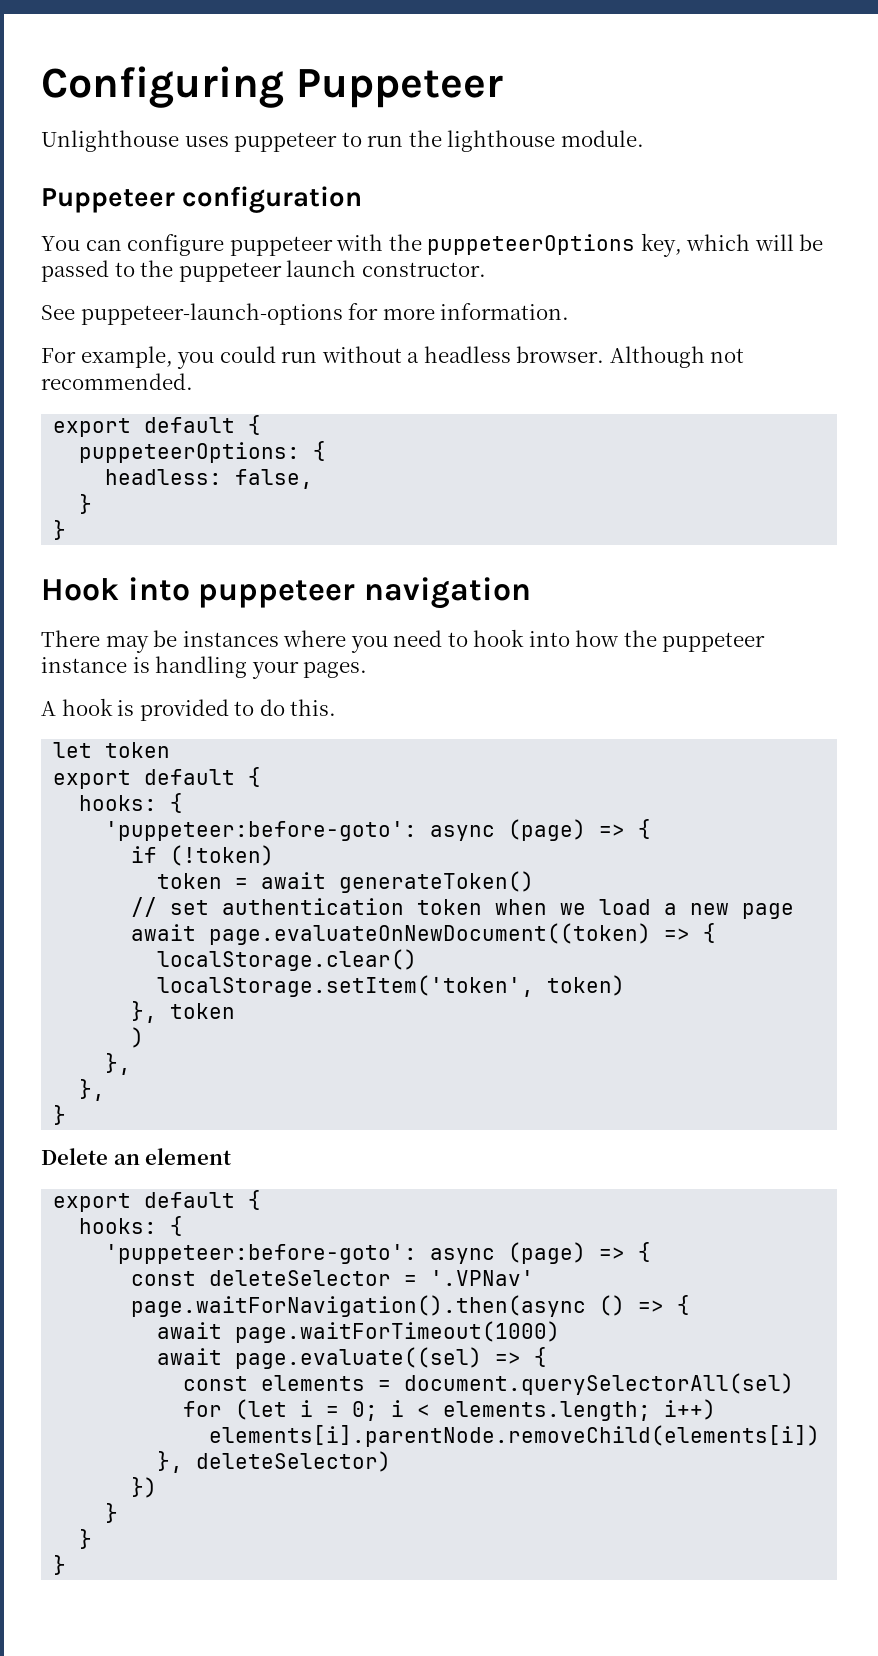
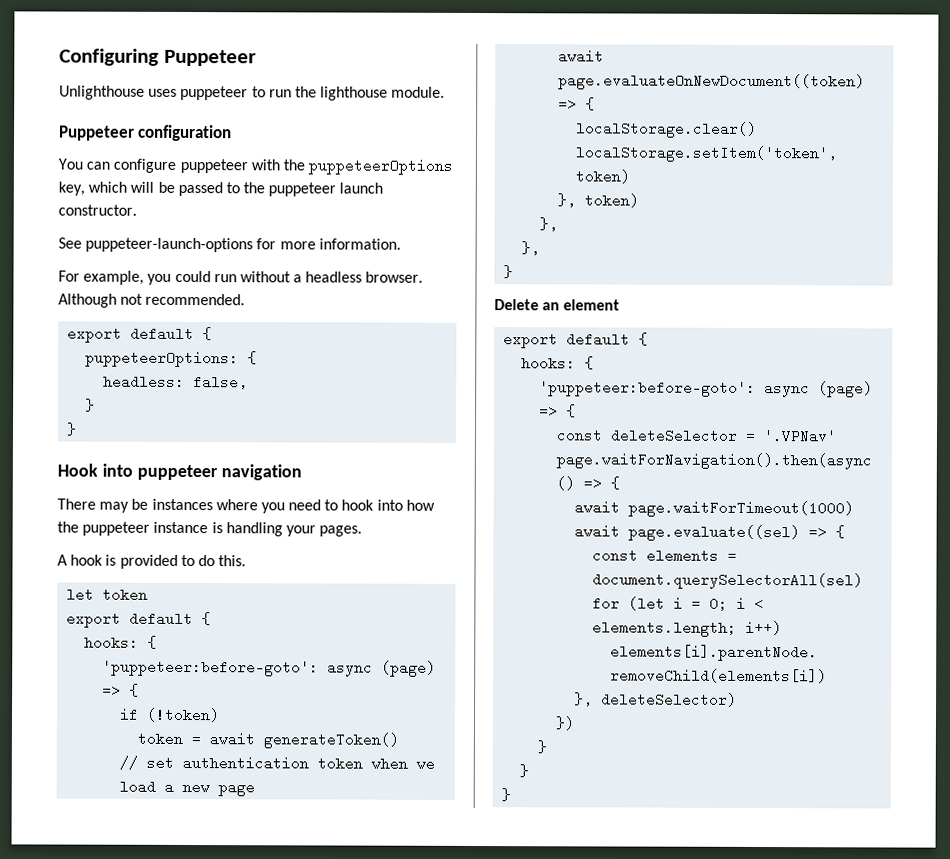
- }, token
- )
+ }, token)

